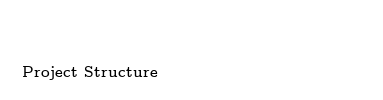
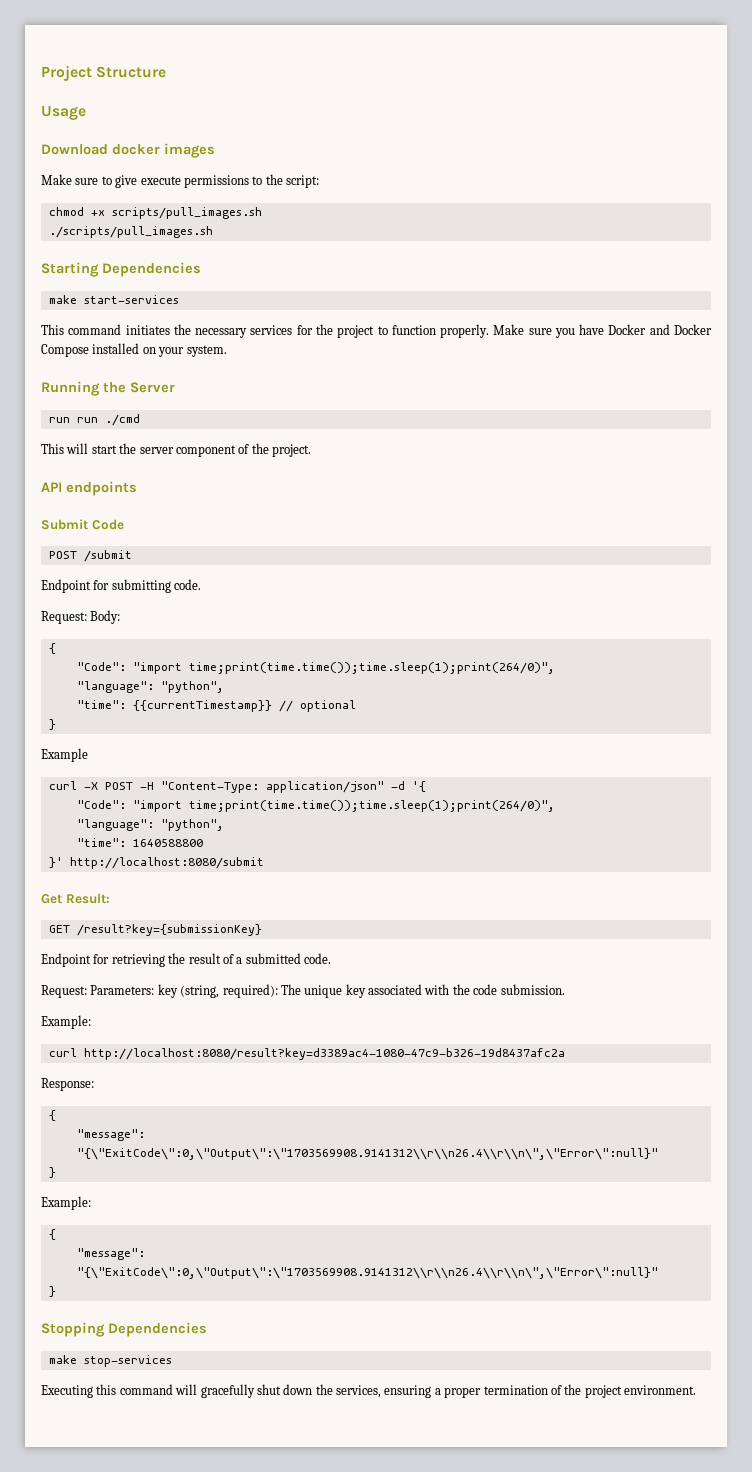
+ Usage
+ Download docker images
+ Make sure to give execute permissions to the script:
+ chmod +x scripts/pull_images.sh
+ ./scripts/pull_images.sh
+ Starting Dependencies
+ make start-services
+ This command initiates the necessary services for the project to function properly. Make sure you have Docker and Docker Compose installed on your system.
+ Running the Server
+ run run ./cmd
+ This will start the server component of the project.
+ API endpoints
+ Submit Code
+ POST /submit
+ Endpoint for submitting code.
+ Request: Body:
+ {
+ "Code": "import time;print(time.time());time.sleep(1);print(264/0)",
+ "language": "python",
+ "time": {{currentTimestamp}} // optional
+ }
+ Example
+ curl -X POST -H "Content-Type: application/json" -d '{
+ "Code": "import time;print(time.time());time.sleep(1);print(264/0)",
+ "language": "python",
+ "time": 1640588800
+ }' http://localhost:8080/submit
+ Get Result:
+ GET /result?key={submissionKey}
+ Endpoint for retrieving the result of a submitted code.
+ Request: Parameters: key (string, required): The unique key associated with the code submission.
+ Example:
+ curl http://localhost:8080/result?key=d3389ac4-1080-47c9-b326-19d8437afc2a
+ Response:
+ {
+ "message": "{\"ExitCode\":0,\"Output\":\"1703569908.9141312\\r\\n26.4\\r\\n\",\"Error\":null}"
+ }
+ Example:
+ {
+ "message": "{\"ExitCode\":0,\"Output\":\"1703569908.9141312\\r\\n26.4\\r\\n\",\"Error\":null}"
+ }
+ Stopping Dependencies
+ make stop-services
+ Executing this command will gracefully shut down the services, ensuring a proper termination of the project environment.

